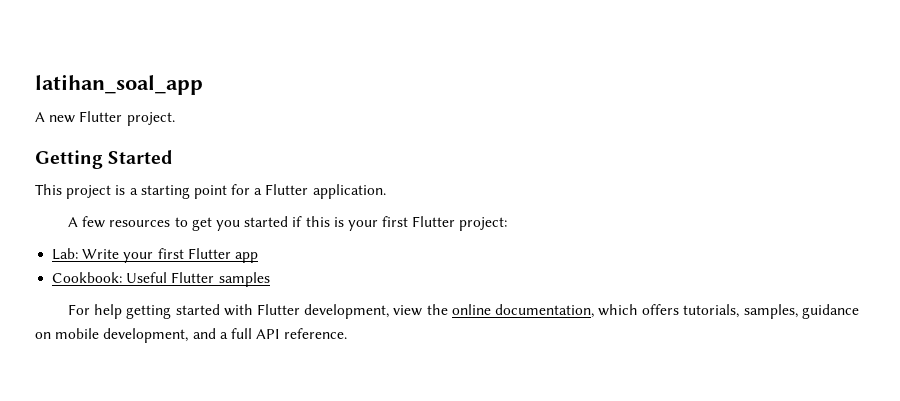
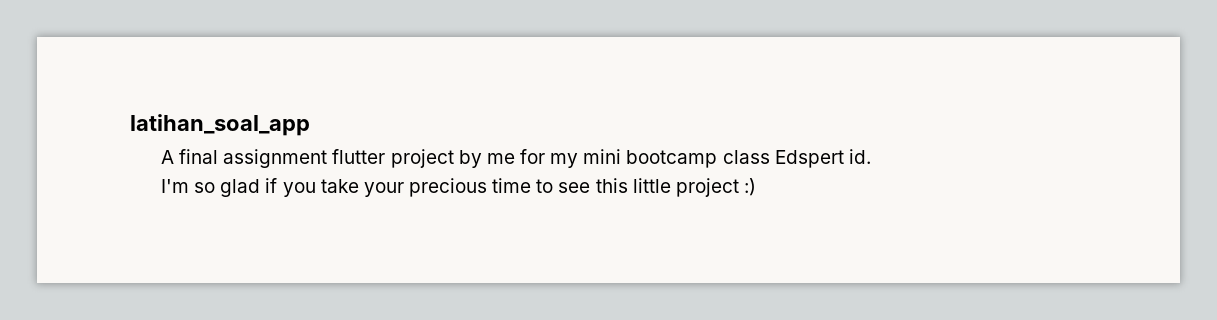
- A new Flutter project.
- Getting Started
- This project is a starting point for a Flutter application.
- A few resources to get you started if this is your first Flutter project:
- Lab: Write your first Flutter app
- Cookbook: Useful Flutter samples
- For help getting started with Flutter development, view the online documentation, which offers tutorials, samples, guidance on mobile development, and a full API reference.
+ A final assignment flutter project by me for my mini bootcamp class Edspert id.
+ I'm so glad if you take your precious time to see this little project :)

